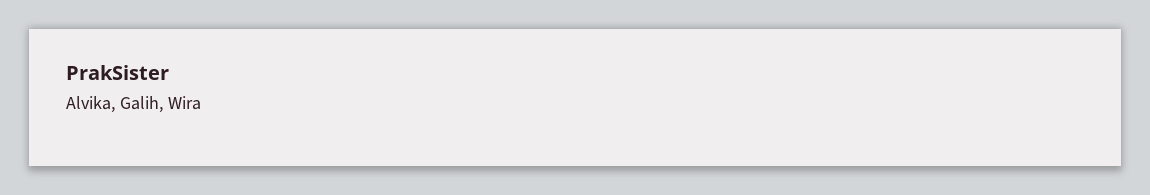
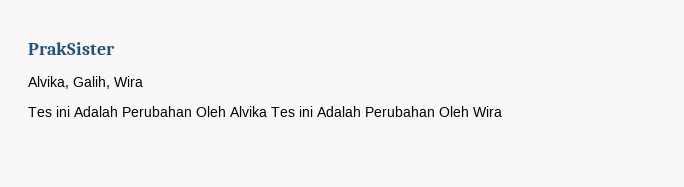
+ Tes ini Adalah Perubahan Oleh Alvika Tes ini Adalah Perubahan Oleh Wira

